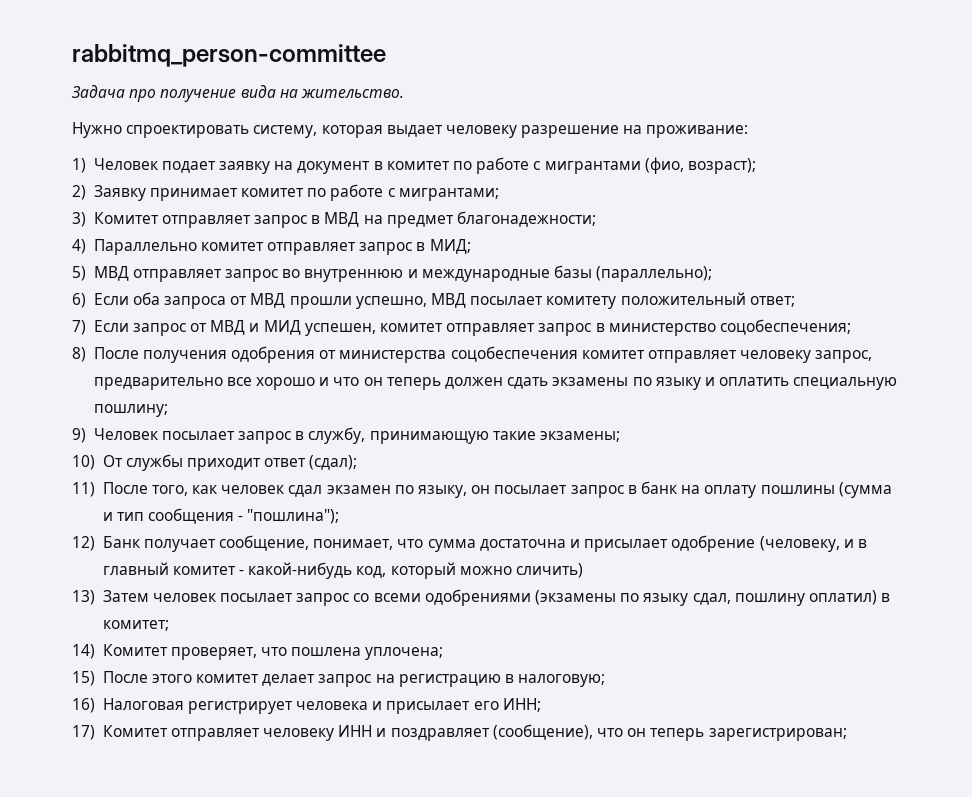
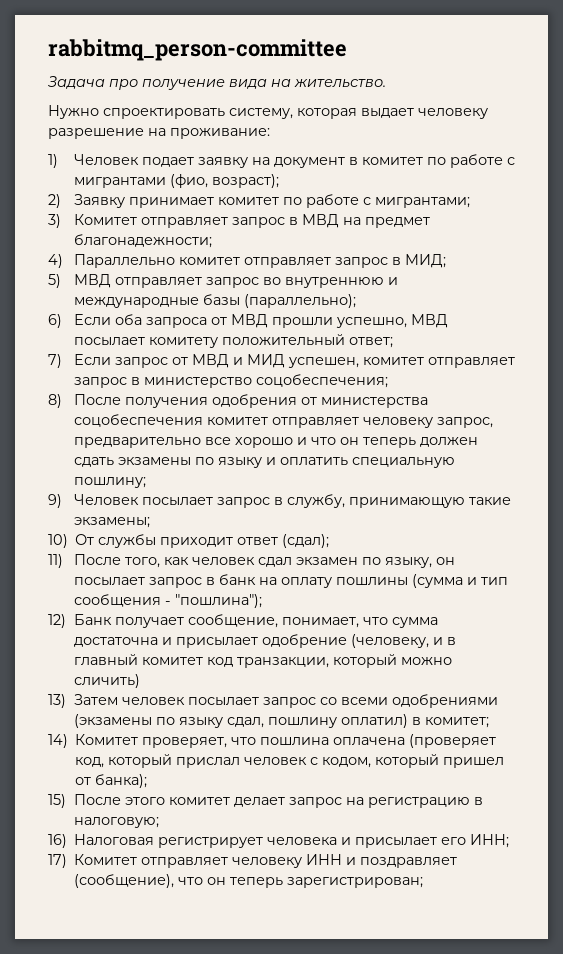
- 12) Банк получает сообщение, понимает, что сумма достаточна и присылает одобрение (человеку, и в главный комитет - какой-нибудь код, который можно сличить)
+ 12) Банк получает сообщение, понимает, что сумма достаточна и присылает одобрение (человеку, и в главный комитет код транзакции, который можно сличить)
- 14) Комитет проверяет, что пошлена уплочена;
+ 14) Комитет проверяет, что пошлина оплачена (проверяет код, который прислал человек с кодом, который пришел от банка);

